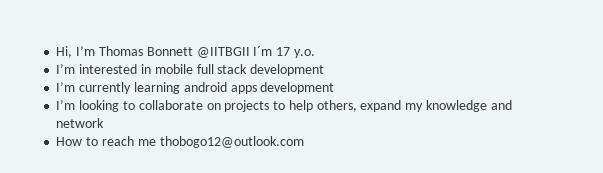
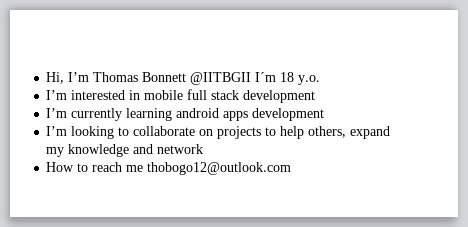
- Hi, I’m Thomas Bonnett @IITBGII I´m 17 y.o.
+ Hi, I’m Thomas Bonnett @IITBGII I´m 18 y.o.

